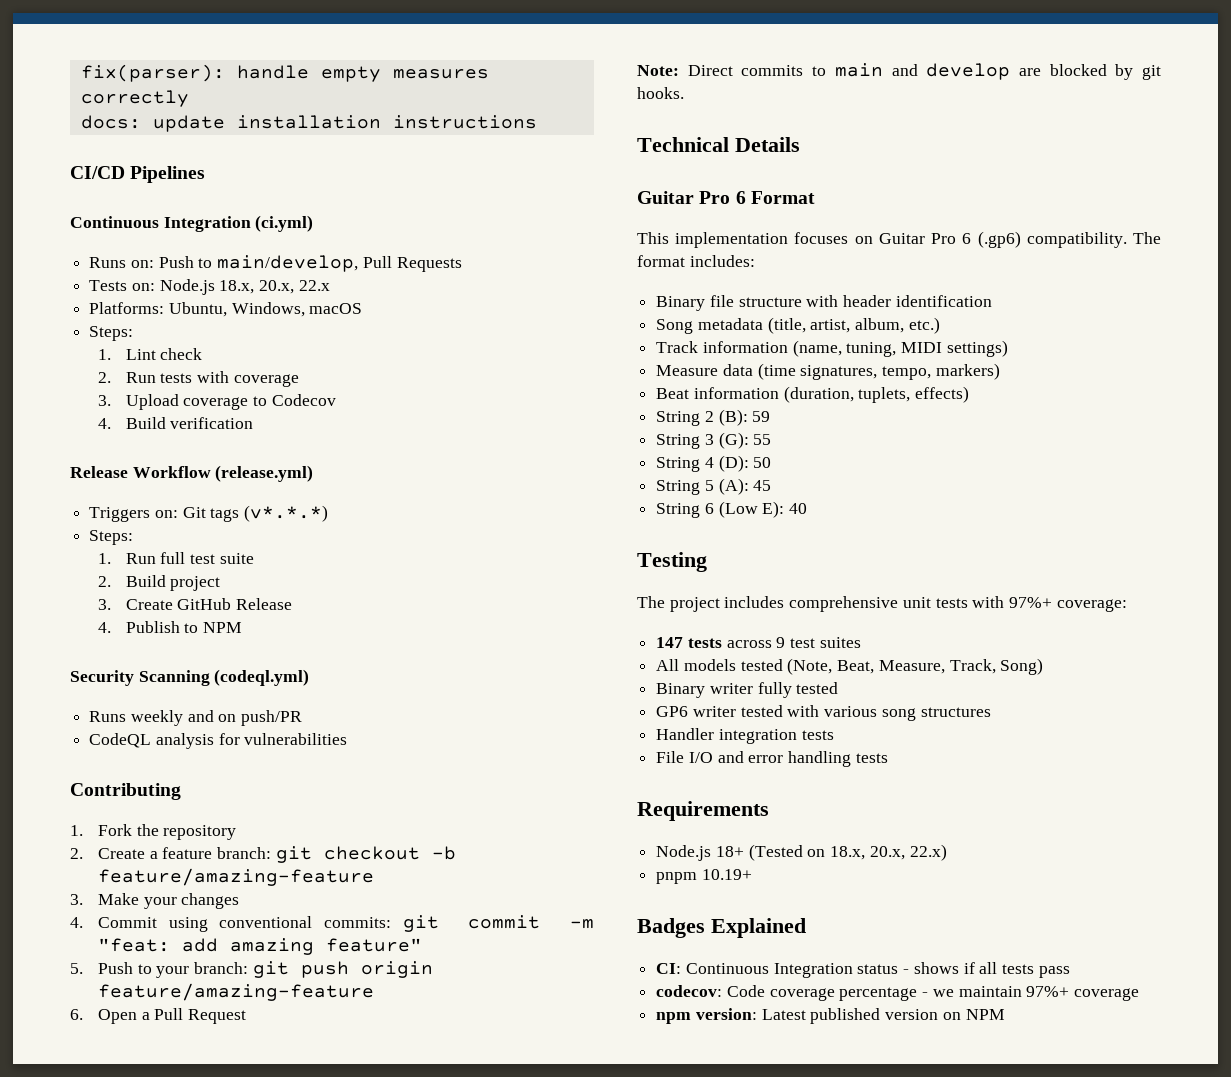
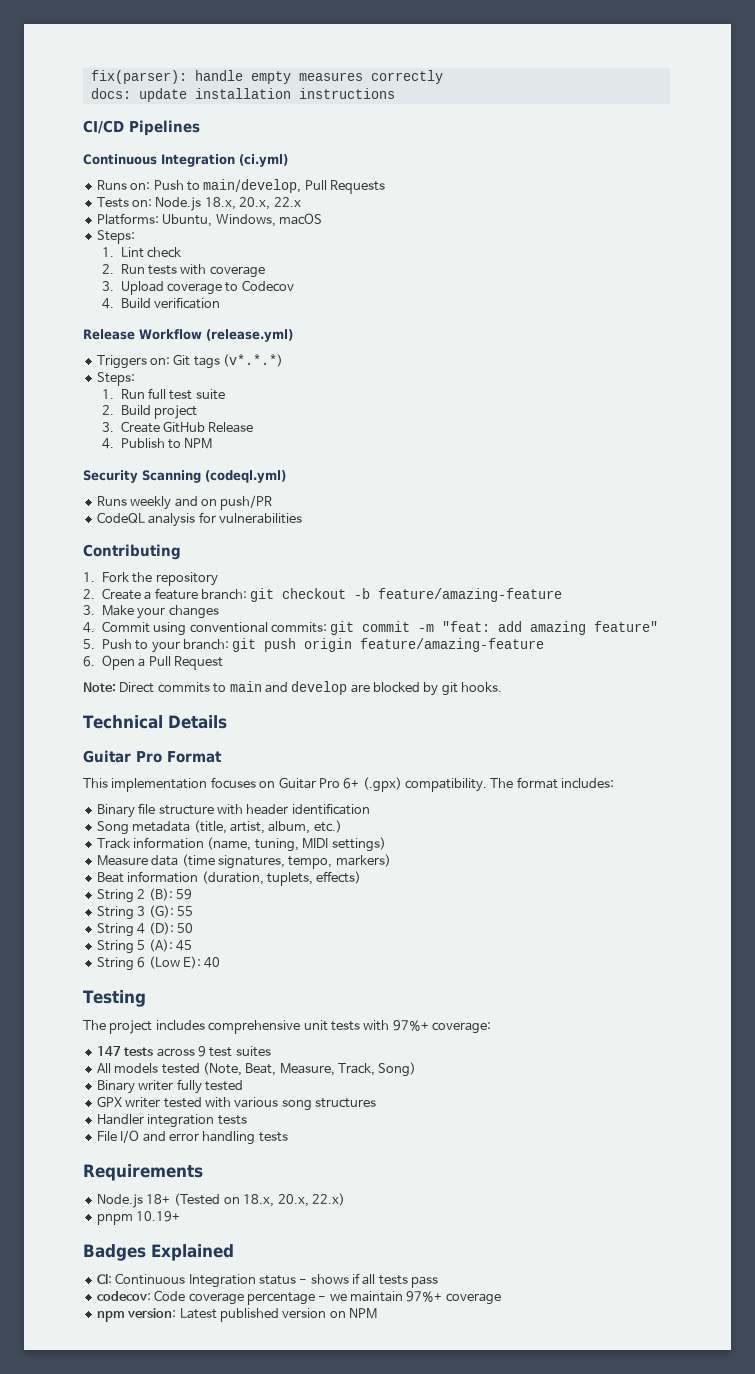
- Guitar Pro 6 Format
+ Guitar Pro Format
- This implementation focuses on Guitar Pro 6 (.gp6) compatibility.
+ This implementation focuses on Guitar Pro 6+ (.gpx) compatibility.
- GP6 writer tested with various song structures
+ GPX writer tested with various song structures

